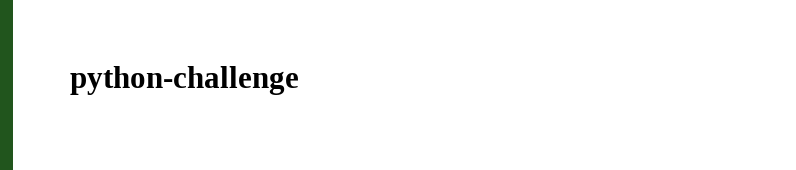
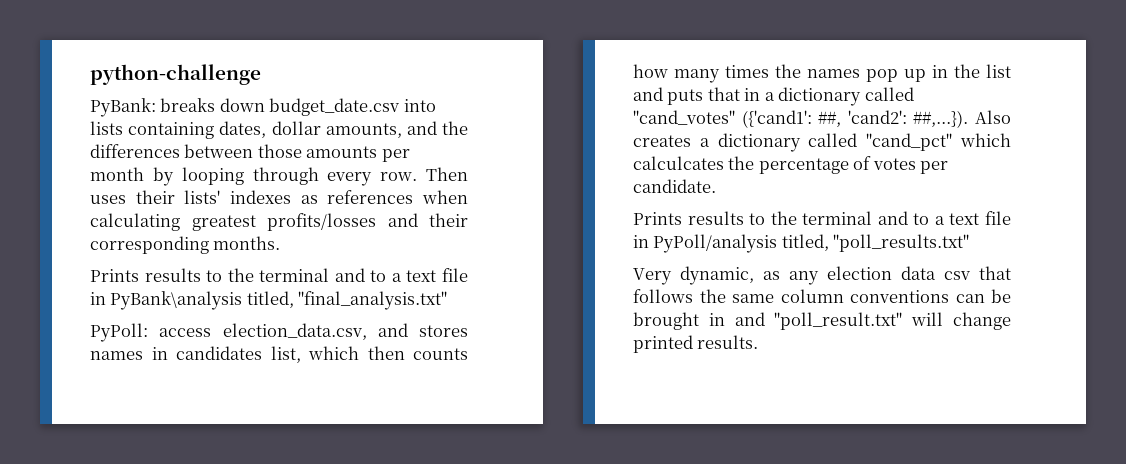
+ PyBank: breaks down budget_date.csv into lists containing dates, dollar amounts, and the differences between those amounts per month by looping through every row. Then uses their lists' indexes as references when calculating greatest profits/losses and their corresponding months.
+ Prints results to the terminal and to a text file in PyBank\analysis titled, "final_analysis.txt"
+ PyPoll: access election_data.csv, and stores names in candidates list, which then counts how many times the names pop up in the list and puts that in a dictionary called "cand_votes" ({'cand1': ##, 'cand2': ##,...}). Also creates a dictionary called "cand_pct" which calculcates the percentage of votes per candidate.
+ Prints results to the terminal and to a text file in PyPoll/analysis titled, "poll_results.txt"
+ Very dynamic, as any election data csv that follows the same column conventions can be brought in and "poll_result.txt" will change printed results.

